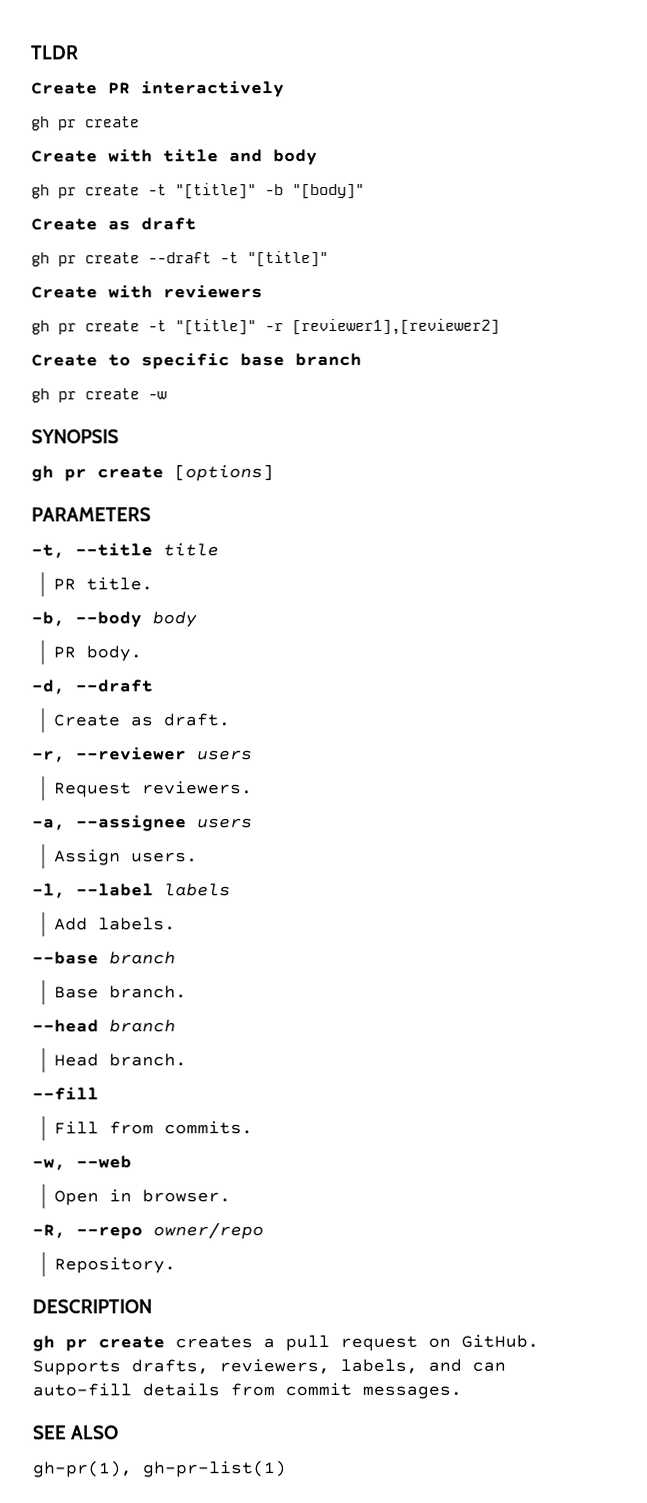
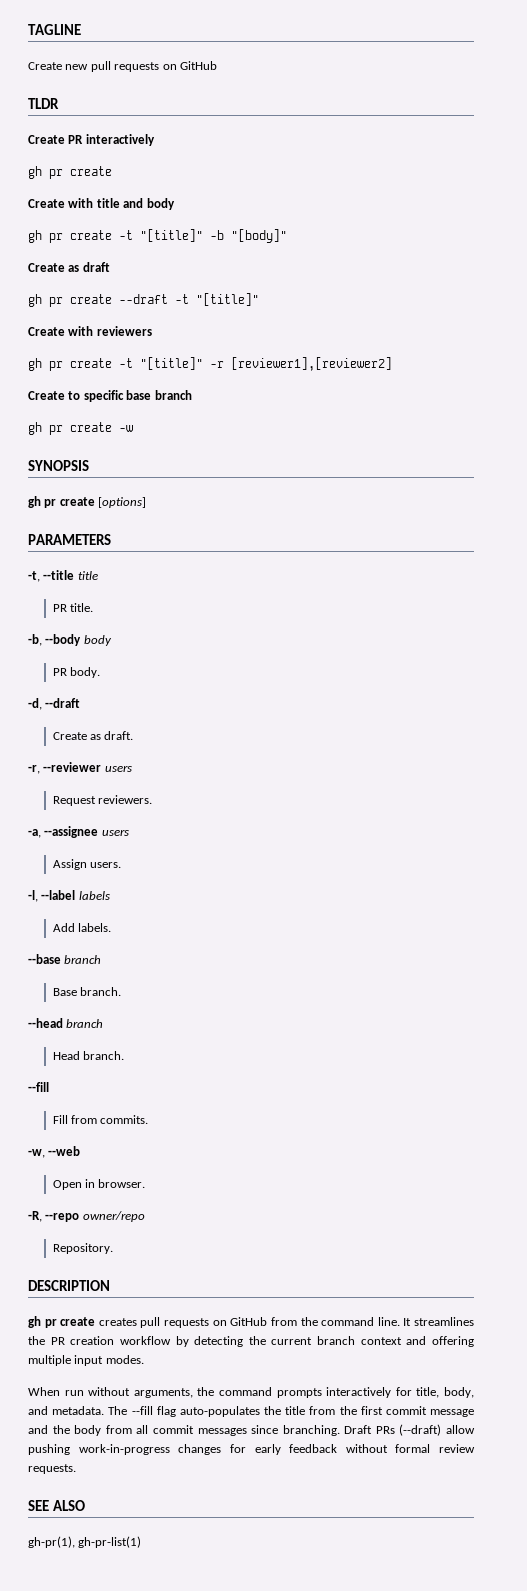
+ TAGLINE
+ Create new pull requests on GitHub
- gh pr create creates a pull request on GitHub. Supports drafts, reviewers, labels, and can auto-fill details from commit messages.
+ gh pr create creates pull requests on GitHub from the command line. It streamlines the PR creation workflow by detecting the current branch context and offering multiple input modes.
+ When run without arguments, the command prompts interactively for title, body, and metadata. The --fill flag auto-populates the title from the first commit message and the body from all commit messages since branching. Draft PRs (--draft) allow pushing work-in-progress changes for early feedback without formal review requests.

